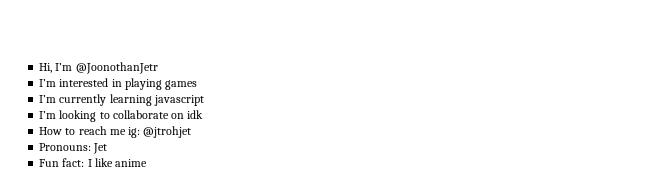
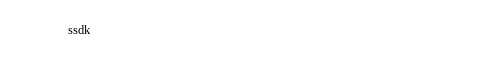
- Hi, I’m @JoonothanJetr
- I’m interested in playing games
- I’m currently learning javascript
- I’m looking to collaborate on idk
- How to reach me ig: @jtrohjet
- Pronouns: Jet
- Fun fact: I like anime
+ ssdk

